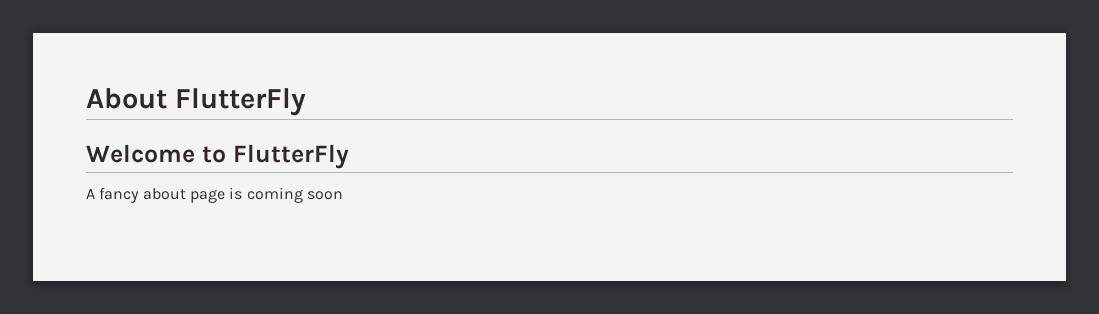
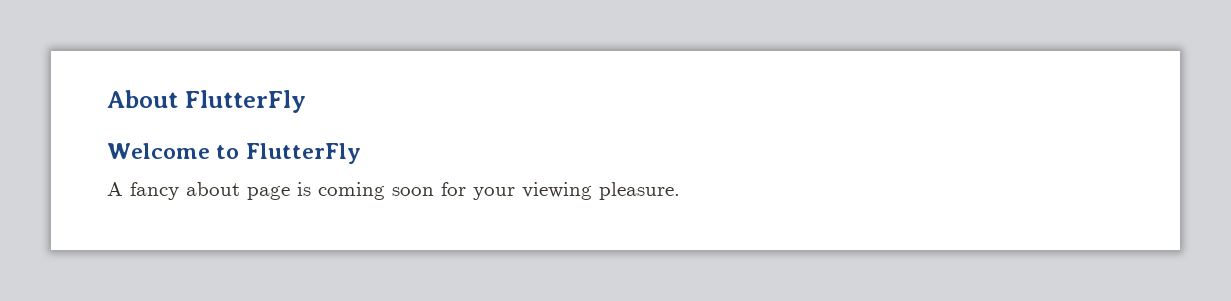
- A fancy about page is coming soon
+ A fancy about page is coming soon for your viewing pleasure.

